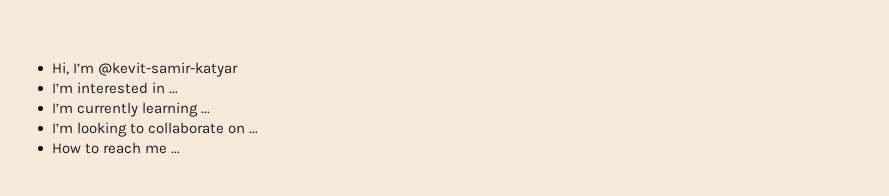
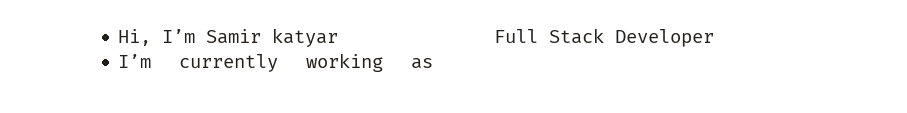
- Hi, I’m @kevit-samir-katyar
- I’m interested in ...
- I’m currently learning ...
- I’m looking to collaborate on ...
- How to reach me ...
+ Hi, I’m Samir katyar
+ I’m currently working as Full Stack Developer

